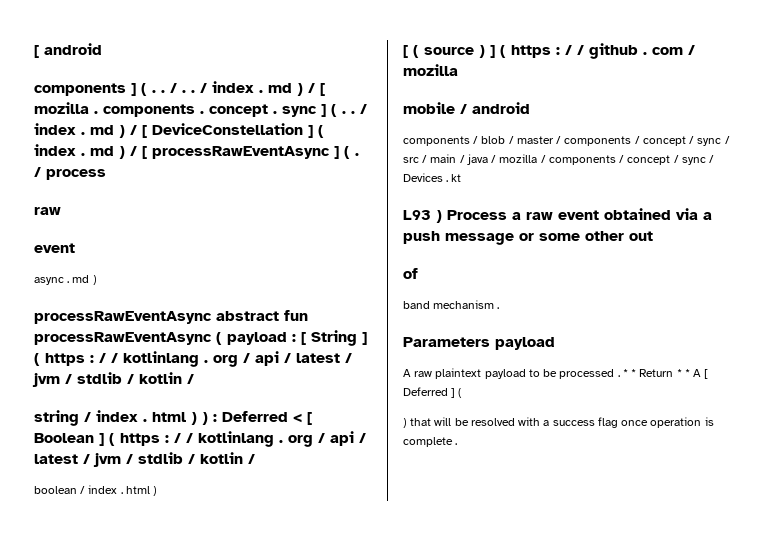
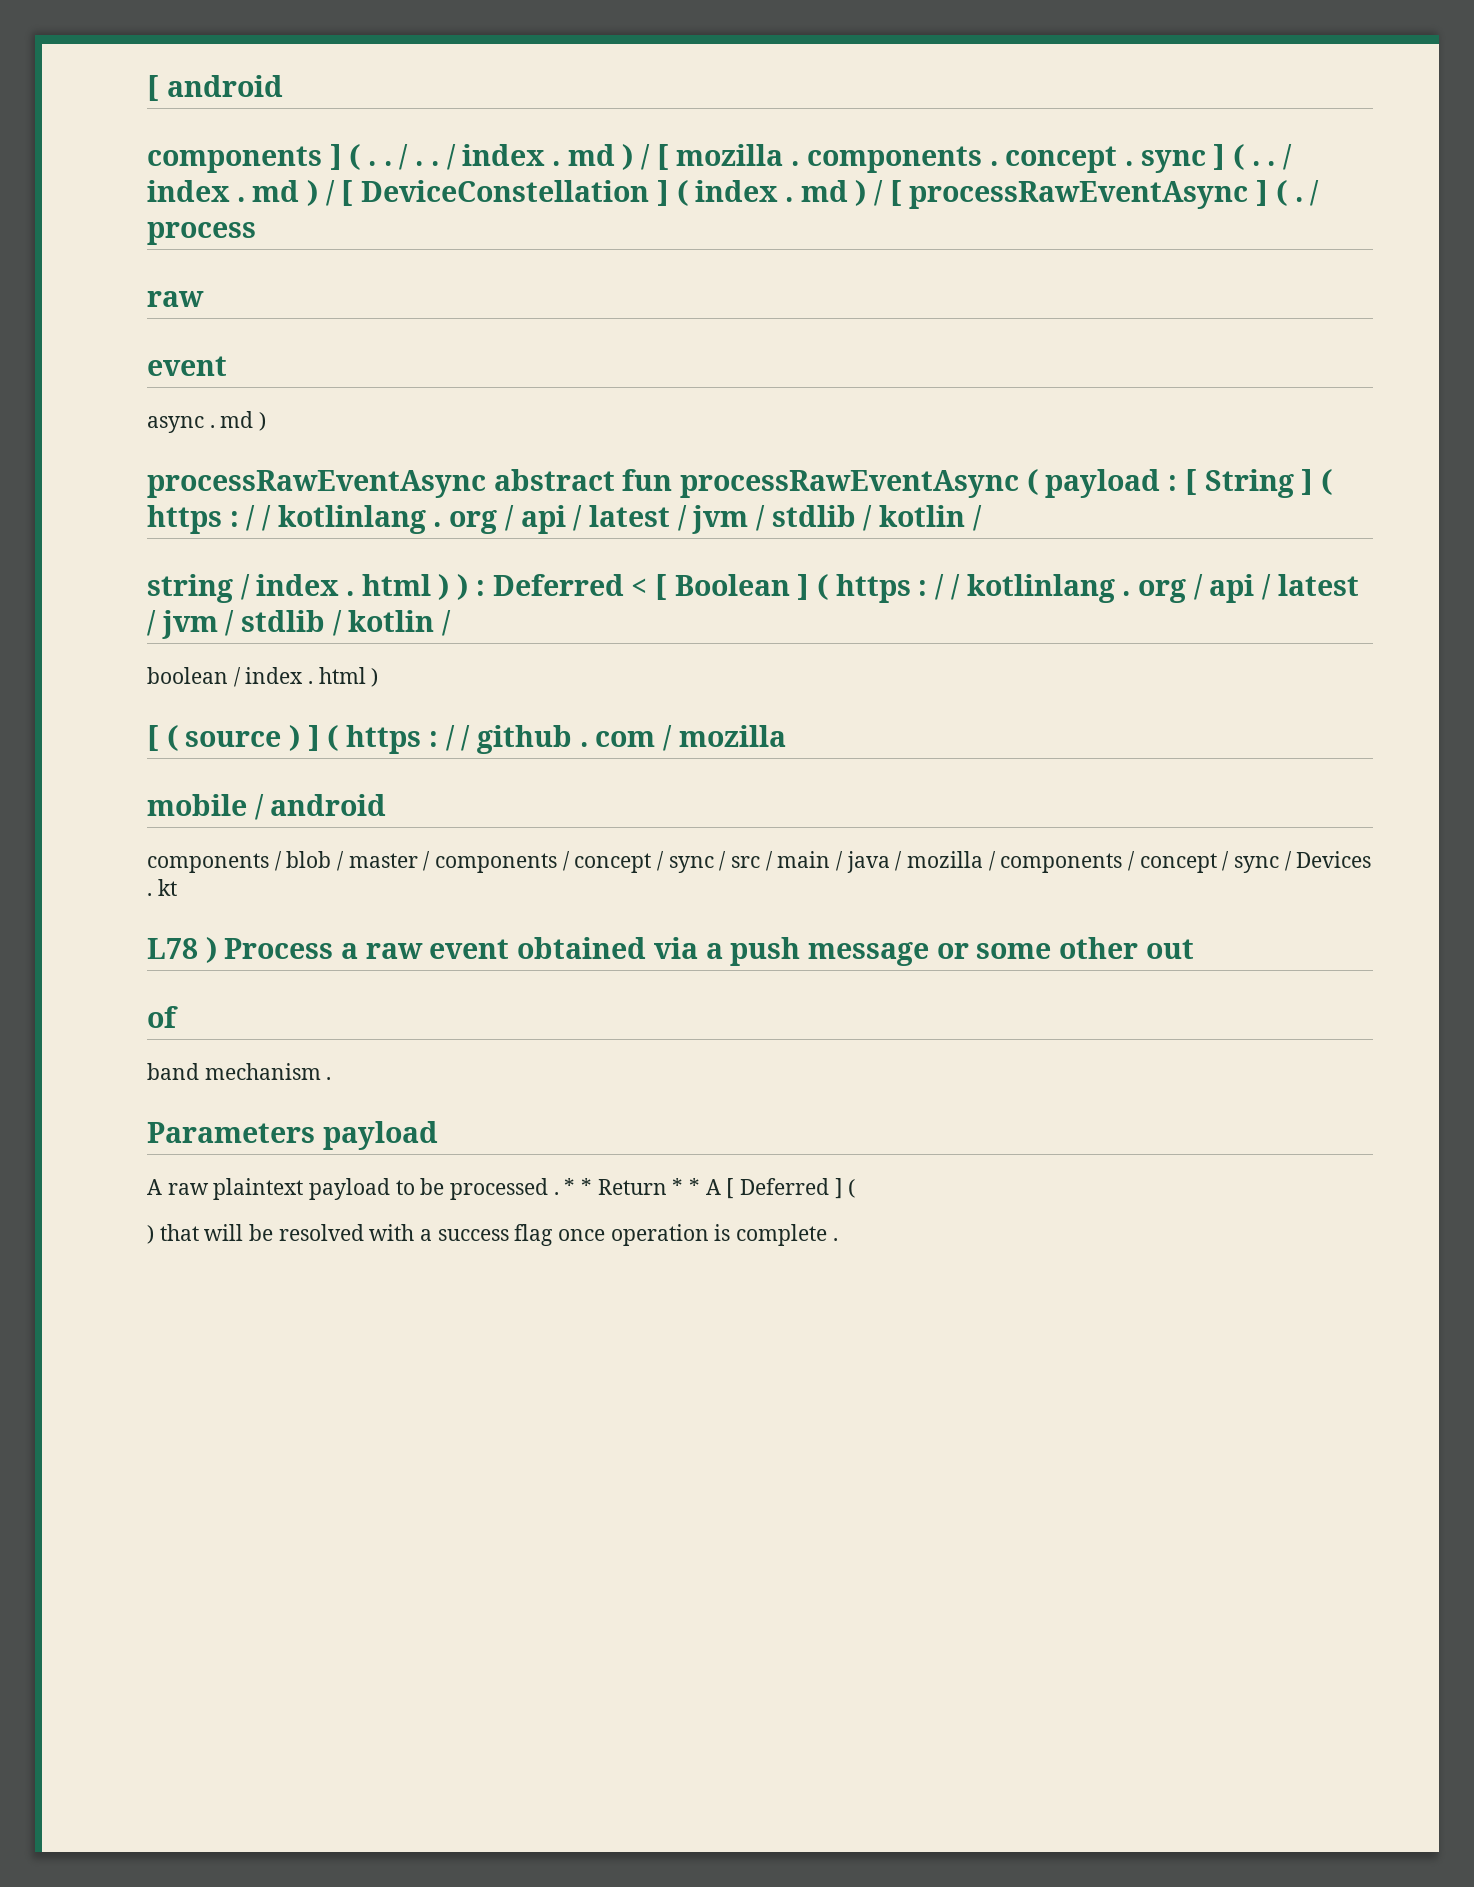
- L93 ) Process a raw event obtained via a push message or some other out
+ L78 ) Process a raw event obtained via a push message or some other out

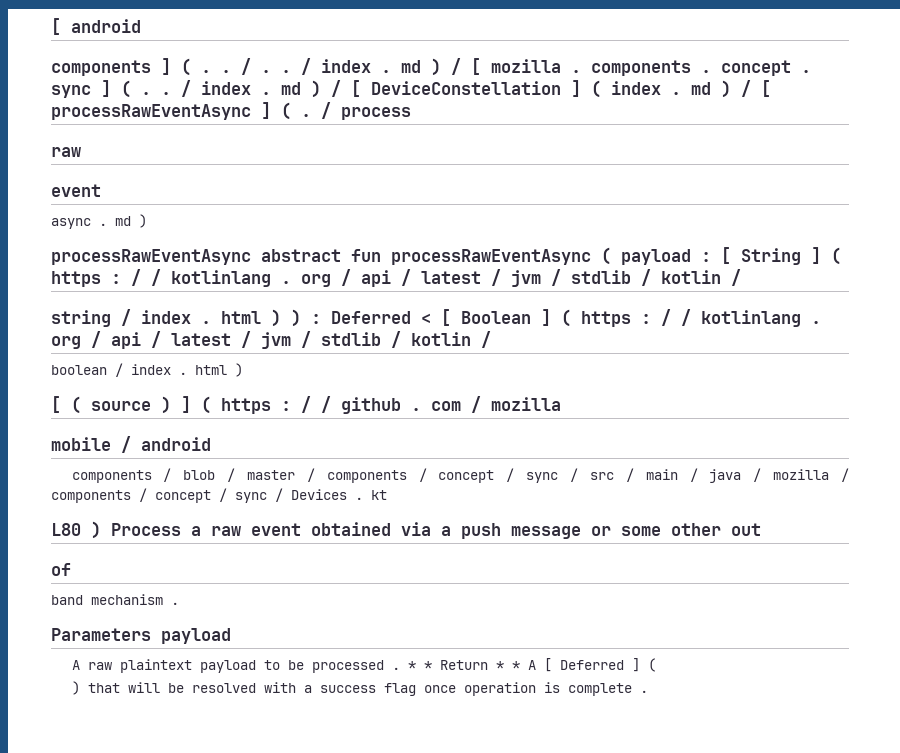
- L78 ) Process a raw event obtained via a push message or some other out
+ L80 ) Process a raw event obtained via a push message or some other out

